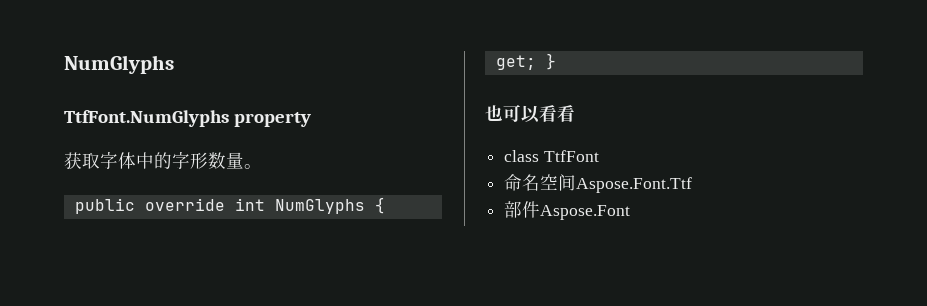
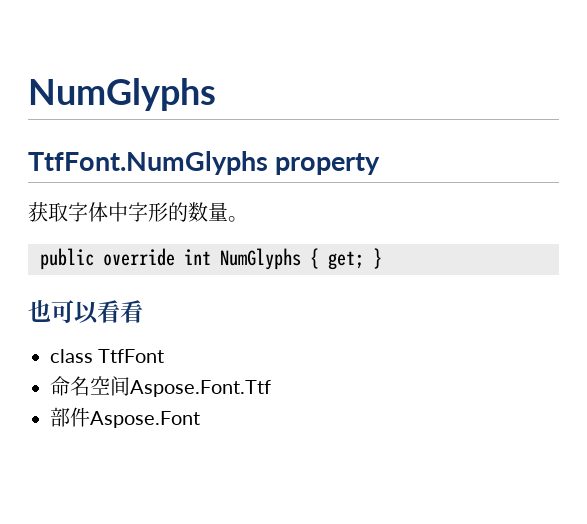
- 获取字体中的字形数量。
+ 获取字体中字形的数量。

